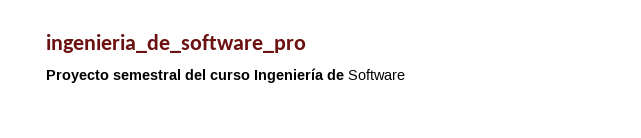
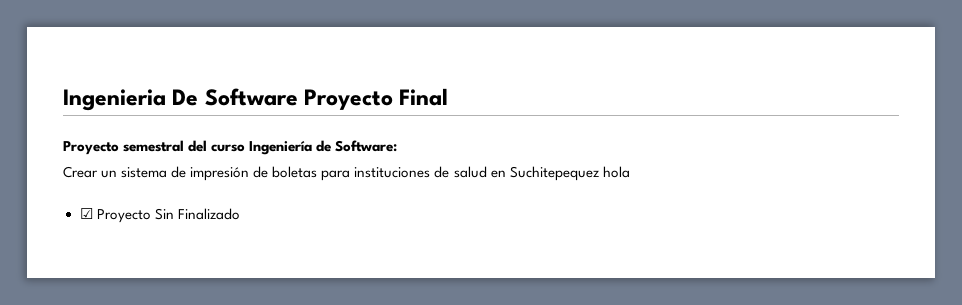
- ingenieria_de_software_pro
+ Ingenieria De Software Proyecto Final
- Proyecto semestral del curso Ingeniería de Software
+ Proyecto semestral del curso Ingeniería de Software:
+ Crear un sistema de impresión de boletas para instituciones de salud en Suchitepequez hola
+ ☑ Proyecto Sin Finalizado

